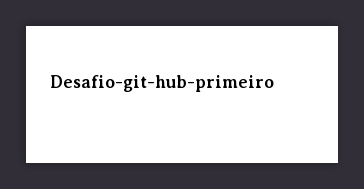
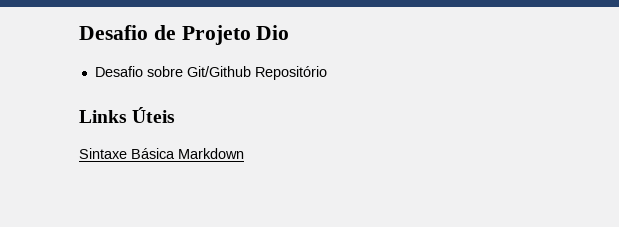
- Desafio-git-hub-primeiro
+ Desafio de Projeto Dio
+ Desafio sobre Git/Github Repositório
+ Links Úteis
+ Sintaxe Básica Markdown

